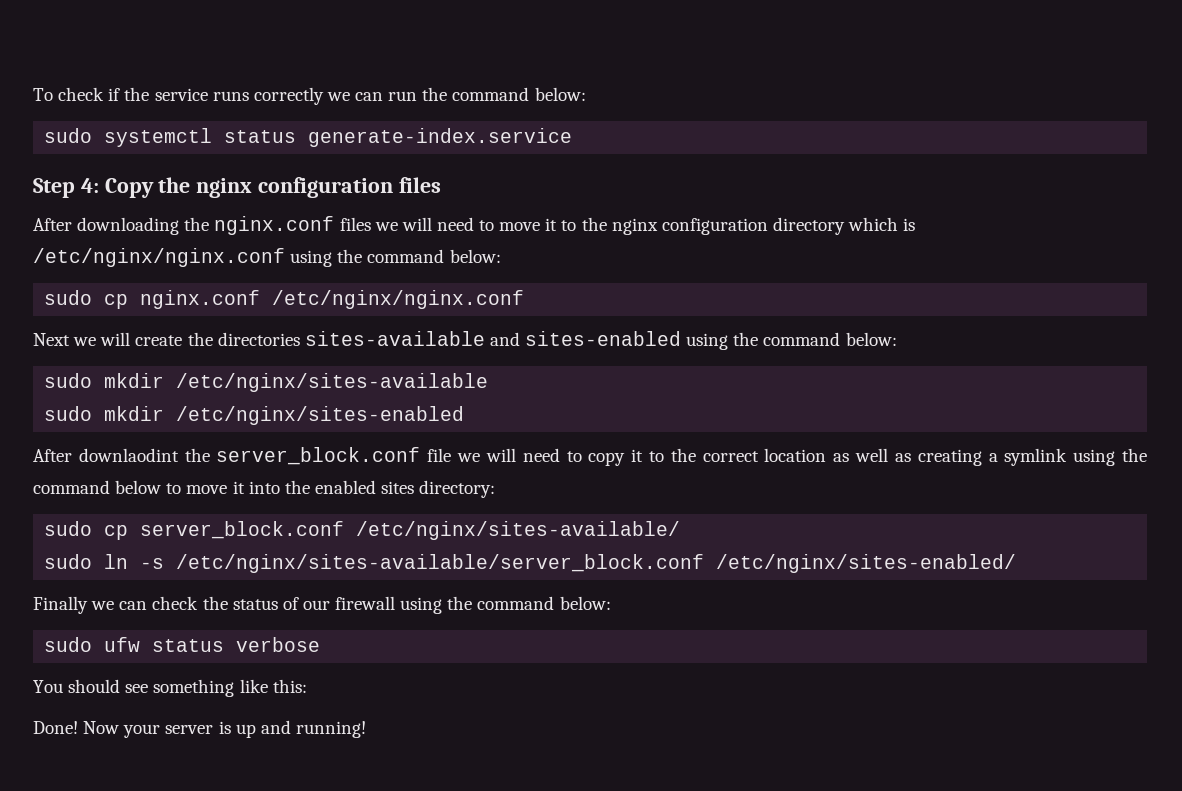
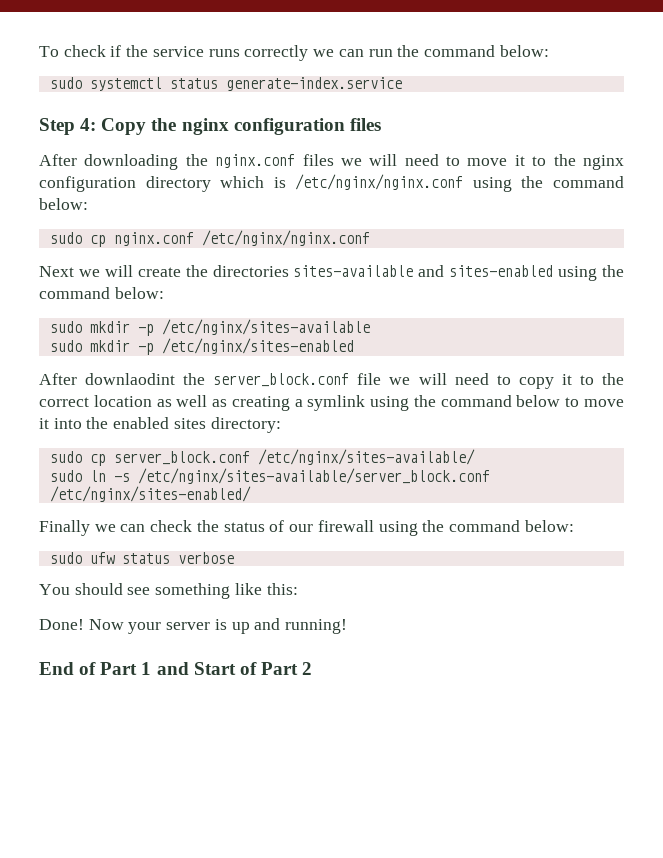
- sudo mkdir /etc/nginx/sites-available
+ sudo mkdir -p /etc/nginx/sites-available
- sudo mkdir /etc/nginx/sites-enabled
+ sudo mkdir -p /etc/nginx/sites-enabled
+ End of Part 1 and Start of Part 2

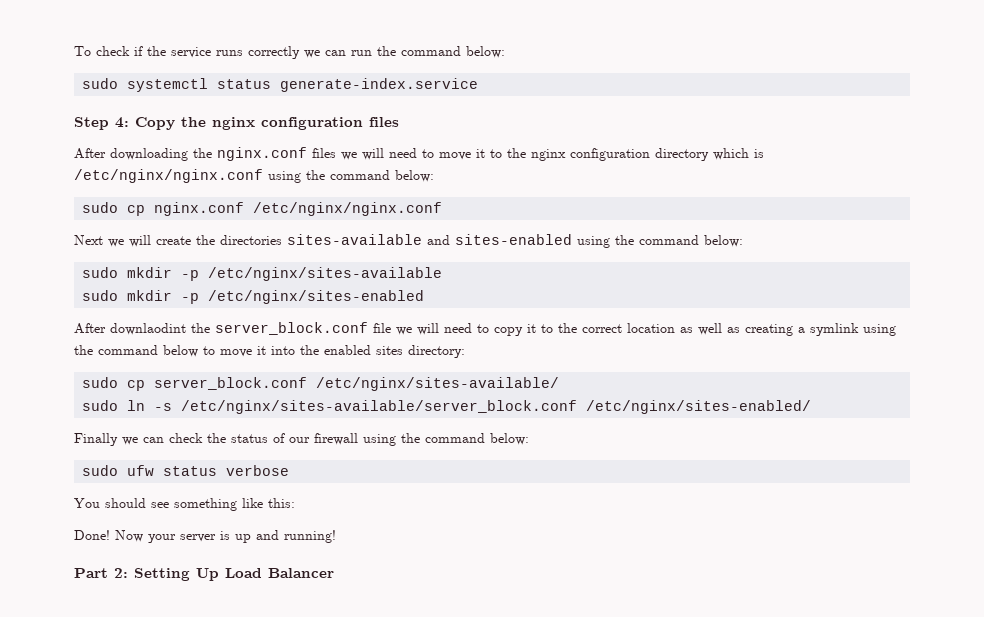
- End of Part 1 and Start of Part 2
+ Part 2: Setting Up Load Balancer

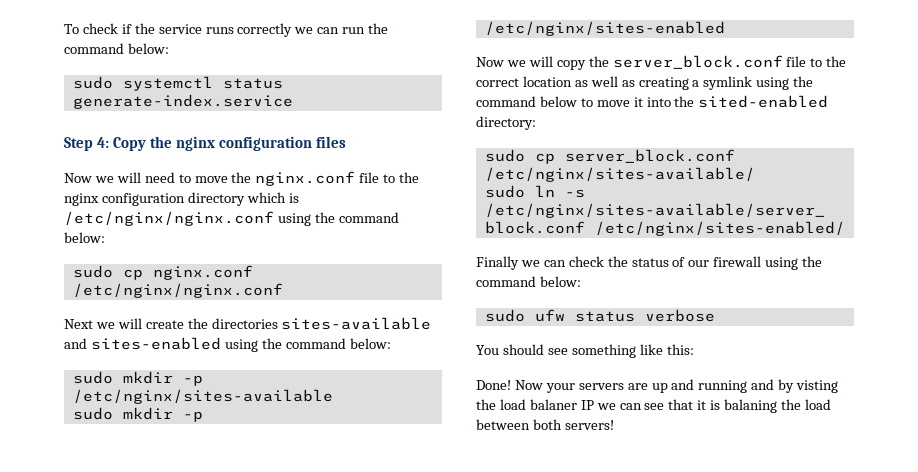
- After downloading the nginx.conf files we will need to move it to the nginx configuration directory which is /etc/nginx/nginx.conf using the command below:
+ Now we will need to move the nginx.conf file to the nginx configuration directory which is /etc/nginx/nginx.conf using the command below:
- After downlaodint the server_block.conf file we will need to copy it to the correct location as well as creating a symlink using the command below to move it into the enabled sites directory:
+ Now we will copy the server_block.conf file to the correct location as well as creating a symlink using the command below to move it into the sited-enabled directory:
- Now your server is up and running!
- Part 2: Setting Up Load Balancer
+ Now your servers are up and running and by visting the load balaner IP we can see that it is balaning the load between both servers!

